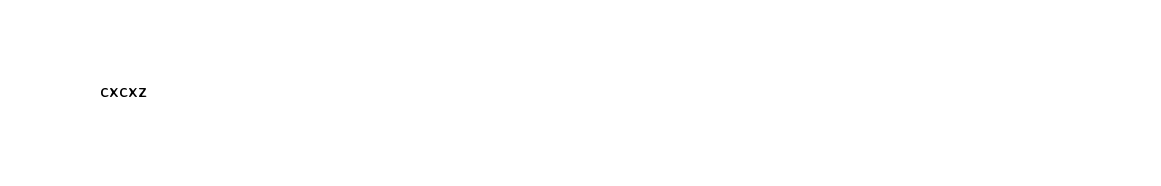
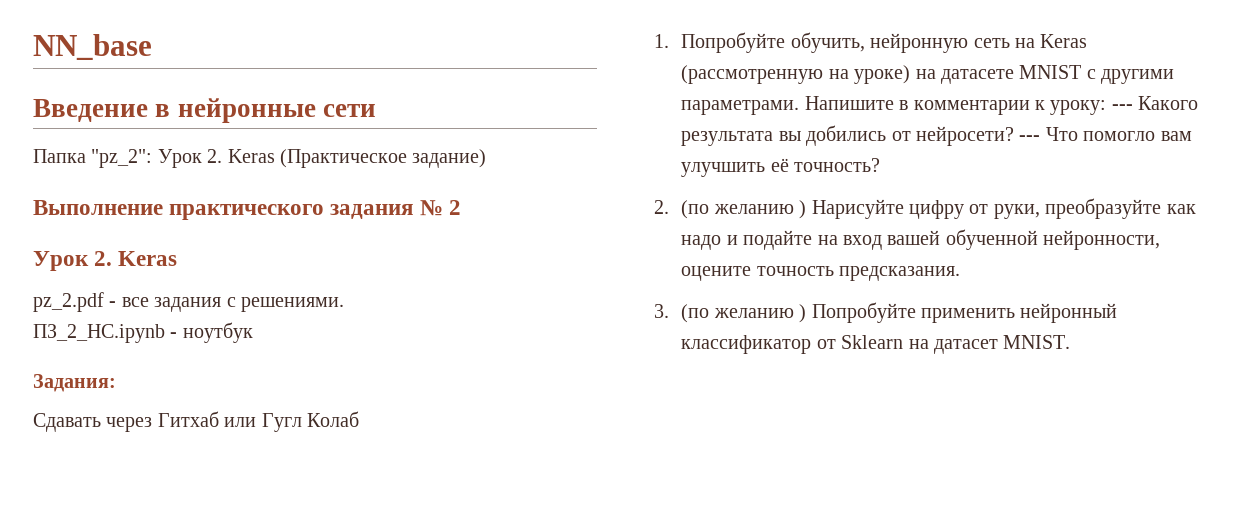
- cxcxz
+ NN_base
+ Введение в нейронные сети
+ Папка "pz_2": Урок 2. Keras (Практическое задание)
+ Выполнение практического задания № 2
+ Урок 2. Keras
+ pz_2.pdf - все задания с решениями.
+ ПЗ_2_НС.ipynb - ноутбук
+ Задания:
+ Сдавать через Гитхаб или Гугл Колаб
+ 1. Попробуйте обучить, нейронную сеть на Keras (рассмотренную на уроке) на датасете MNIST с другими параметрами. Напишите в комментарии к уроку: --- Какого результата вы добились от нейросети? --- Что помогло вам улучшить её точность?
+ 2. (по желанию ) Нарисуйте цифру от руки, преобразуйте как надо и подайте на вход вашей обученной нейронности, оцените точность предсказания.
+ 3. (по желанию ) Попробуйте применить нейронный классификатор от Sklearn на датасет MNIST.

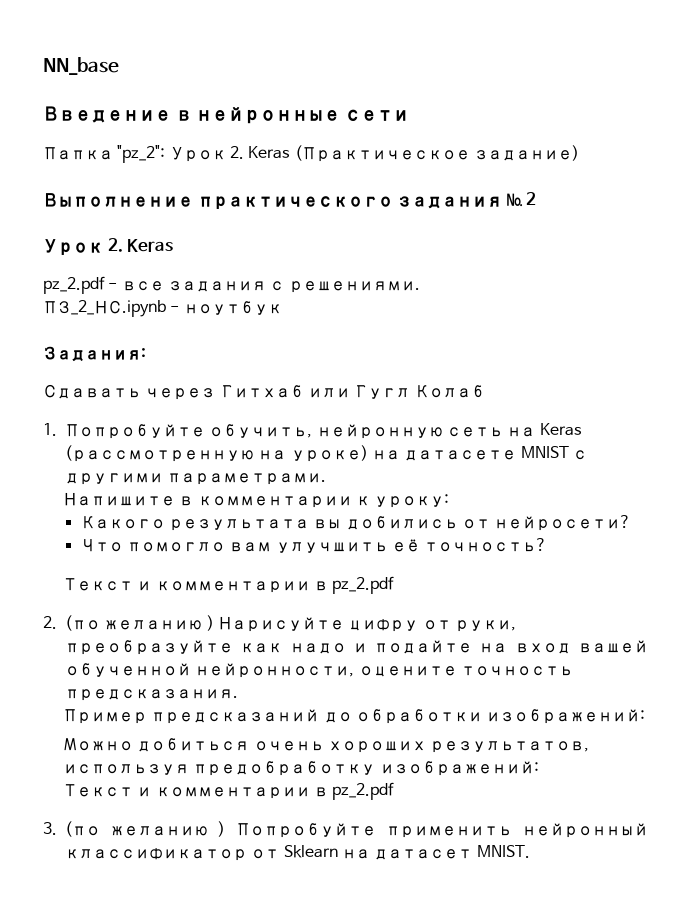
- 1. Попробуйте обучить, нейронную сеть на Keras (рассмотренную на уроке) на датасете MNIST с другими параметрами. Напишите в комментарии к уроку: --- Какого результата вы добились от нейросети? --- Что помогло вам улучшить её точность?
+ 1. Попробуйте обучить, нейронную сеть на Keras (рассмотренную на уроке) на датасете MNIST с другими параметрами.
+ Напишите в комментарии к уроку:
+ Какого результата вы добились от нейросети?
+ Что помогло вам улучшить её точность?
+ Текст и комментарии в pz_2.pdf
+ Пример предсказаний до обработки изображений:
+ Можно добиться очень хороших результатов, используя предобработку изображений:
+ Текст и комментарии в pz_2.pdf

